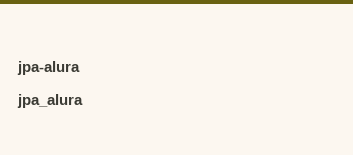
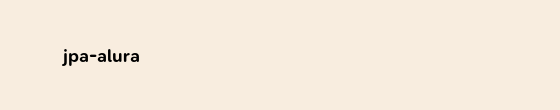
- jpa_alura

